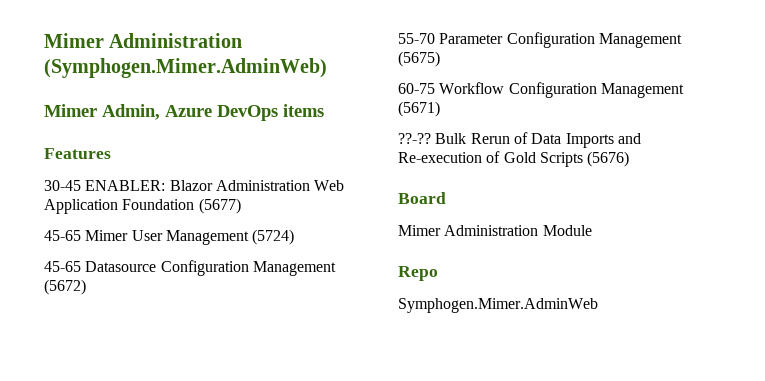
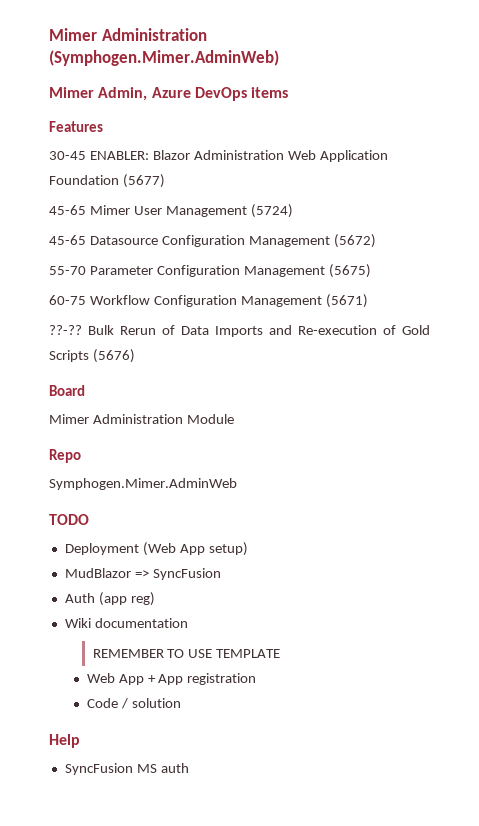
+ TODO
+ Deployment (Web App setup)
+ MudBlazor => SyncFusion
+ Auth (app reg)
+ Wiki documentation
+ REMEMBER TO USE TEMPLATE
+ Web App + App registration
+ Code / solution
+ Help
+ SyncFusion MS auth

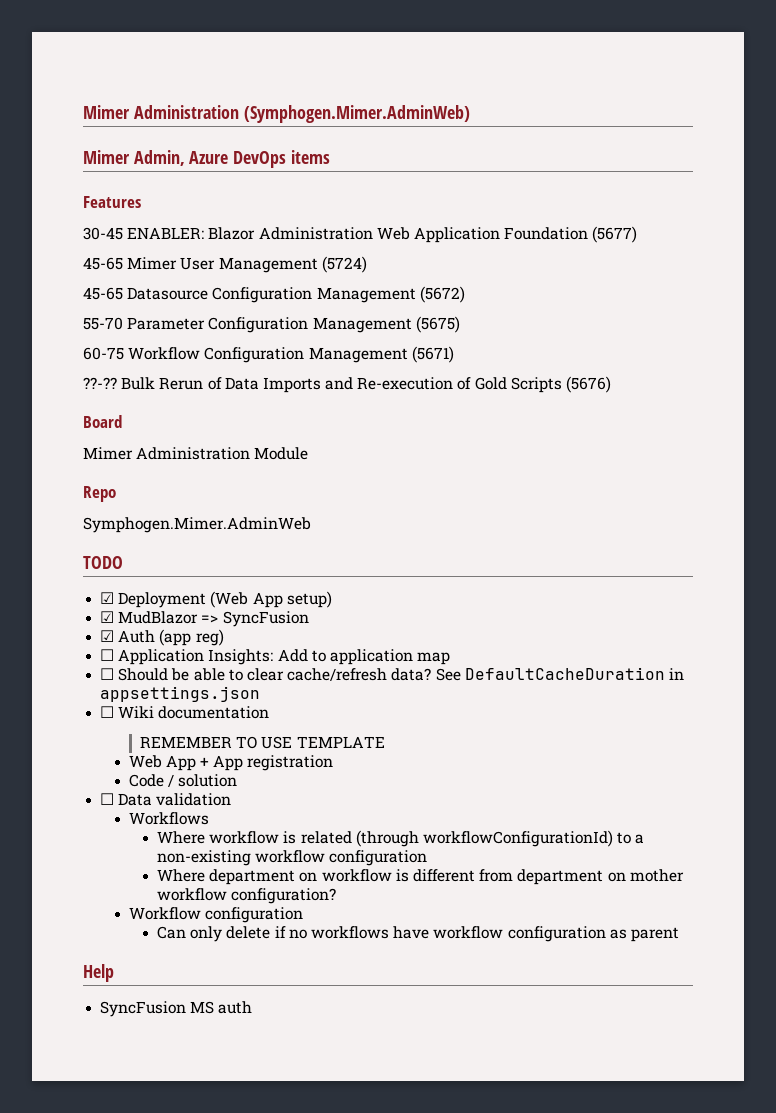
- Deployment (Web App setup)
+ ☑ Deployment (Web App setup)
- MudBlazor => SyncFusion
+ ☑ MudBlazor => SyncFusion
- Auth (app reg)
+ ☑ Auth (app reg)
- Wiki documentation
+ ☐ Application Insights: Add to application map
+ ☐ Should be able to clear cache/refresh data? See DefaultCacheDuration in appsettings.json
+ ☐ Wiki documentation
+ ☐ Data validation
+ Workflows
+ Where workflow is related (through workflowConfigurationId) to a non-existing workflow configuration
+ Where department on workflow is different from department on mother workflow configuration?
+ Workflow configuration
+ Can only delete if no workflows have workflow configuration as parent

